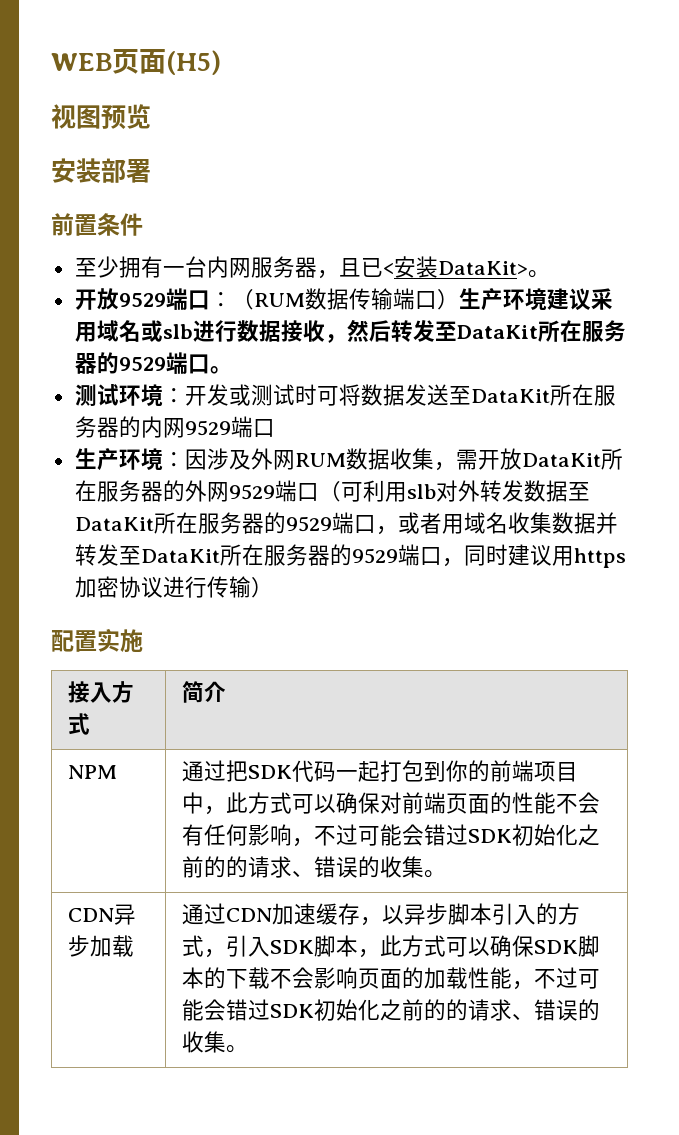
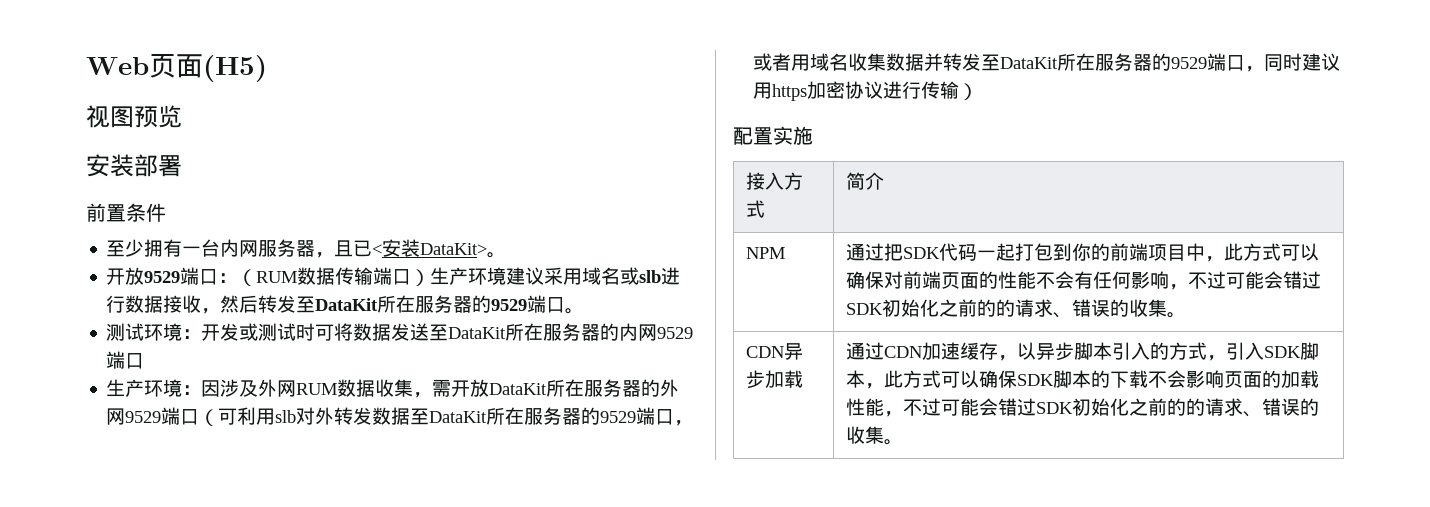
- WEB页面(H5)
+ Web页面(H5)

